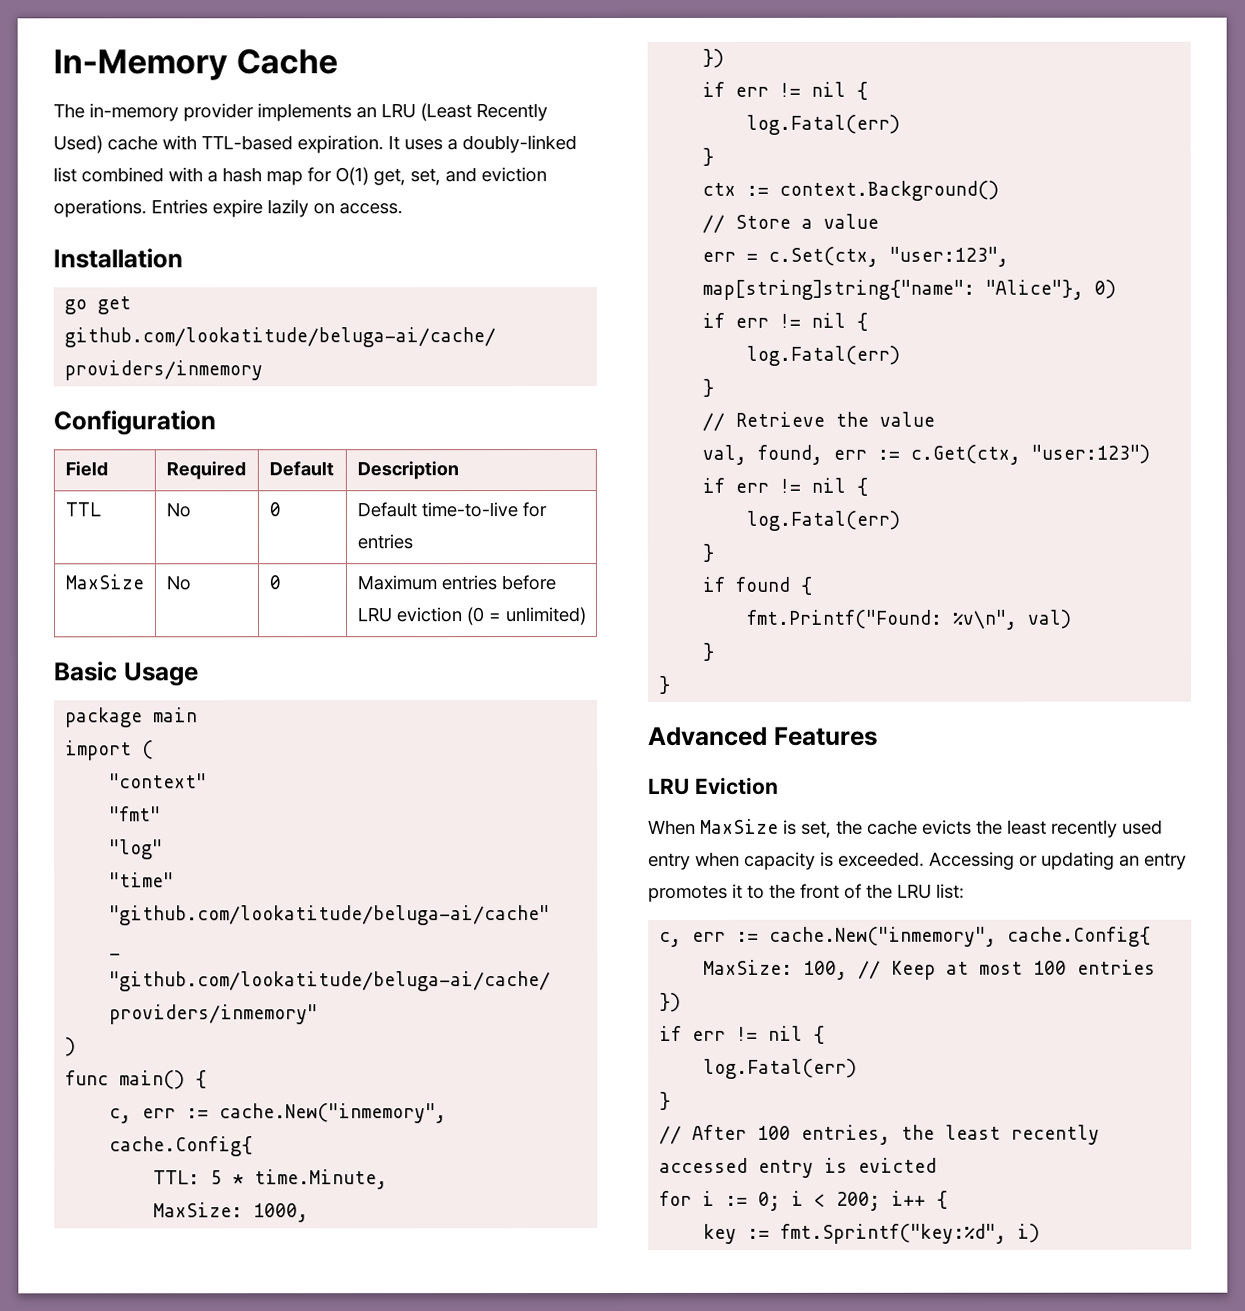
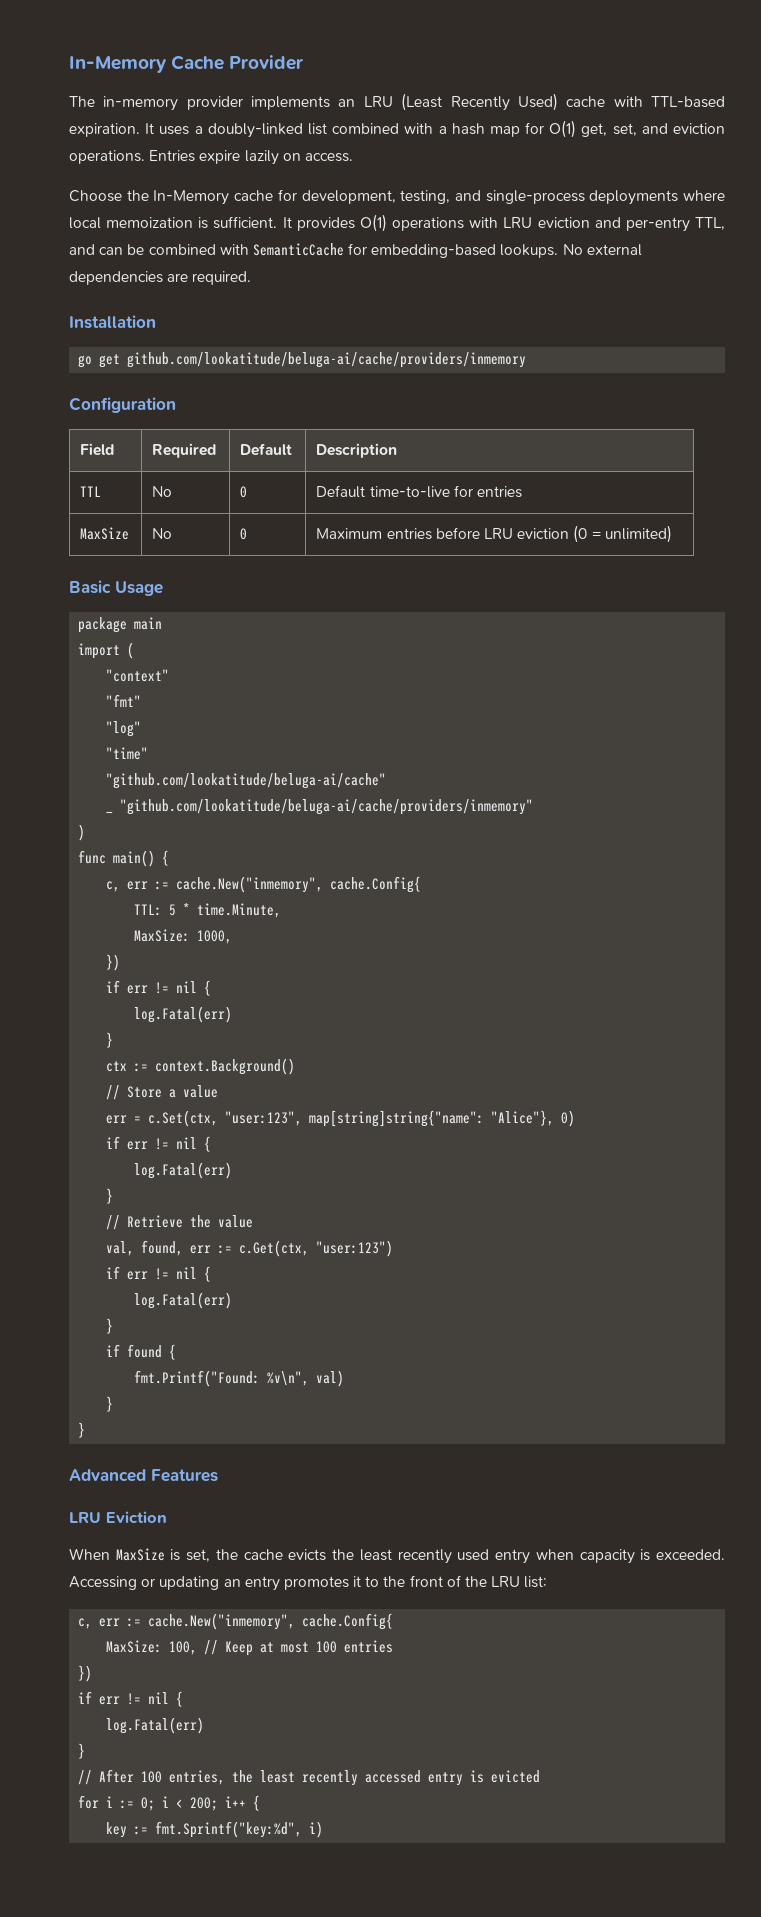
- In-Memory Cache
+ In-Memory Cache Provider
+ Choose the In-Memory cache for development, testing, and single-process deployments where local memoization is sufficient. It provides O(1) operations with LRU eviction and per-entry TTL, and can be combined with SemanticCache for embedding-based lookups. No external dependencies are required.

